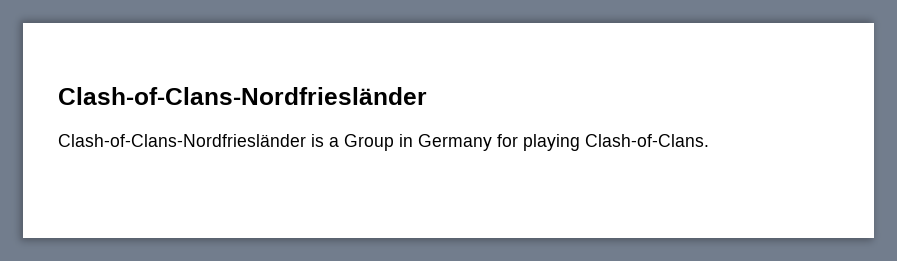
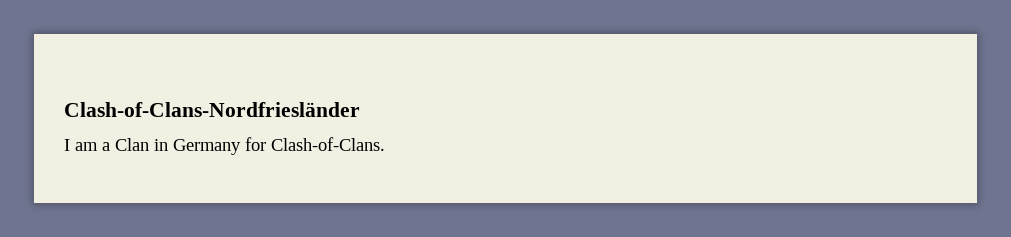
- Clash-of-Clans-Nordfriesländer is a Group in Germany for playing Clash-of-Clans.
+ I am a Clan in Germany for Clash-of-Clans.

